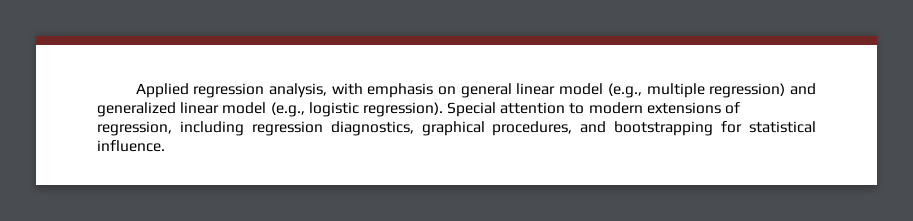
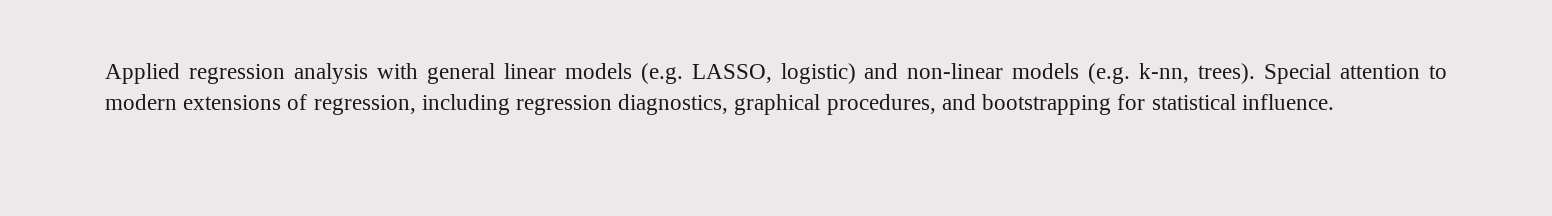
- Applied regression analysis, with emphasis on general linear model (e.g., multiple regression) and generalized linear model (e.g., logistic regression).
+ Applied regression analysis with general linear models (e.g. LASSO, logistic) and non-linear models (e.g. k-nn, trees).

